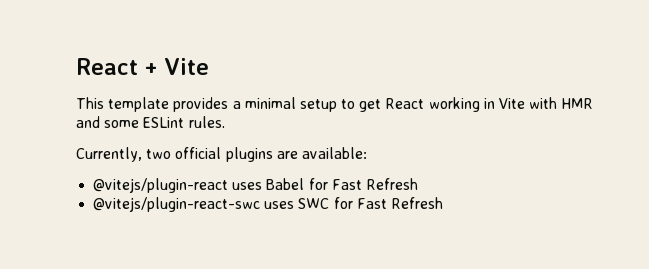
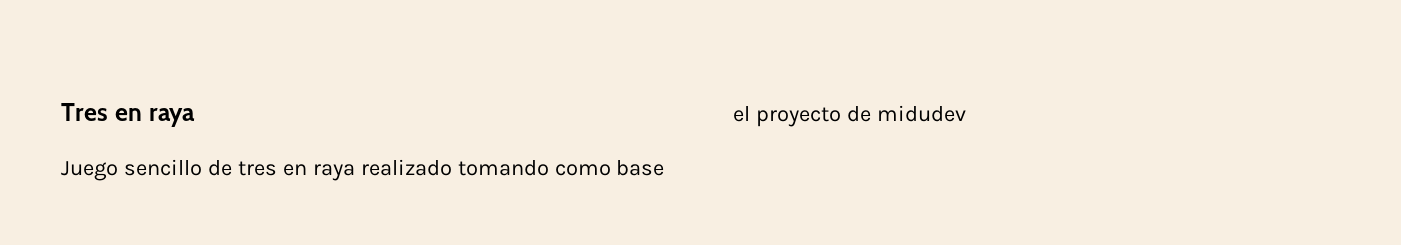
- React + Vite
- This template provides a minimal setup to get React working in Vite with HMR and some ESLint rules.
- Currently, two official plugins are available:
- @vitejs/plugin-react uses Babel for Fast Refresh
- @vitejs/plugin-react-swc uses SWC for Fast Refresh
+ Tres en raya
+ Juego sencillo de tres en raya realizado tomando como base el proyecto de midudev

